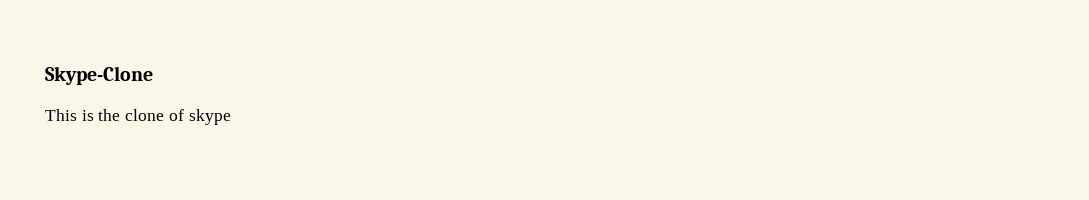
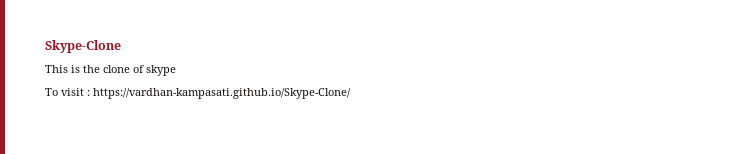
+ To visit : https://vardhan-kampasati.github.io/Skype-Clone/

